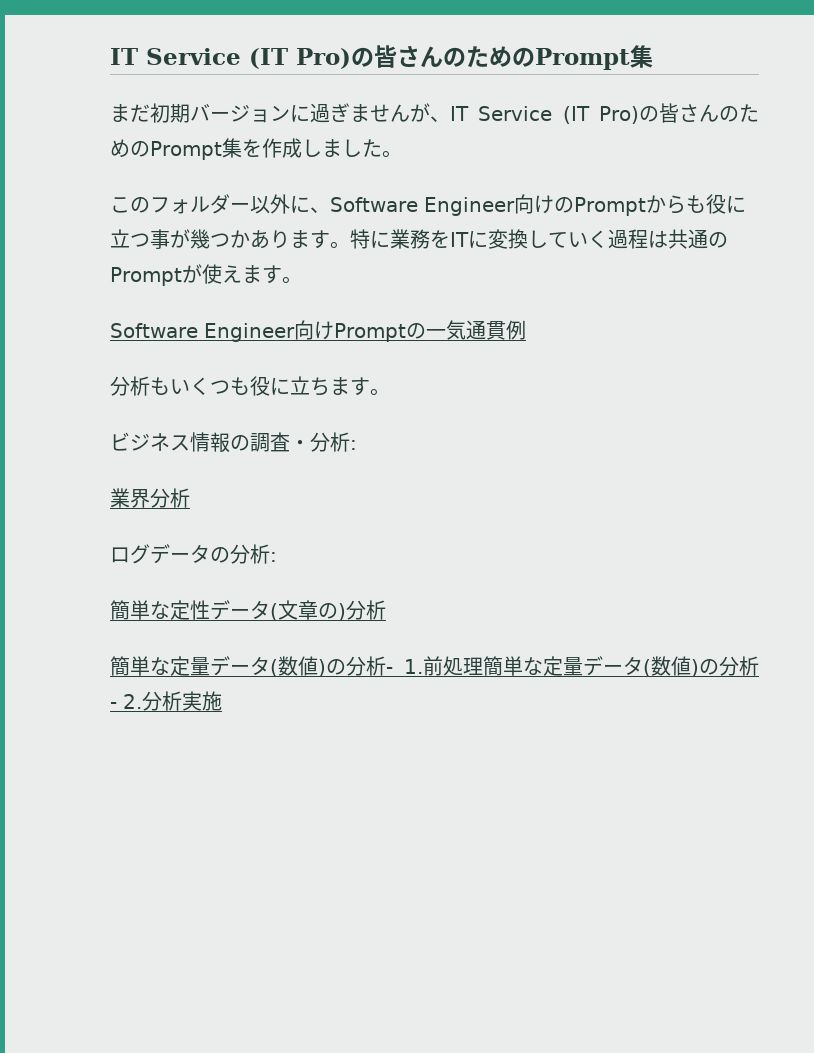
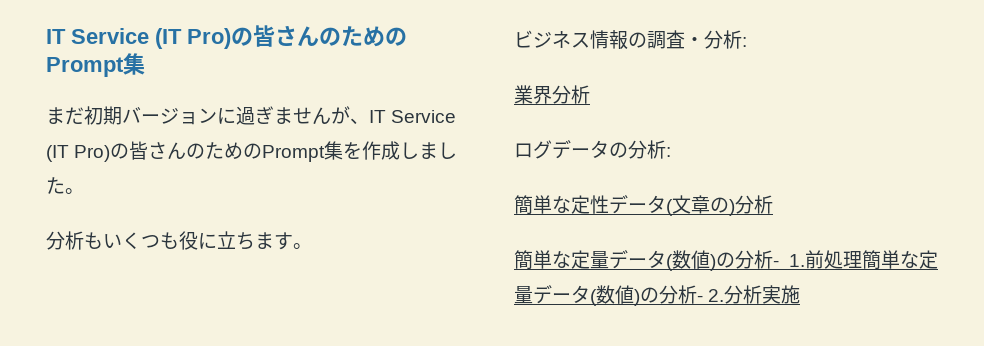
- このフォルダー以外に、Software Engineer向けのPromptからも役に立つ事が幾つかあります。特に業務をITに変換していく過程は共通のPromptが使えます。
- Software Engineer向けPromptの一気通貫例

